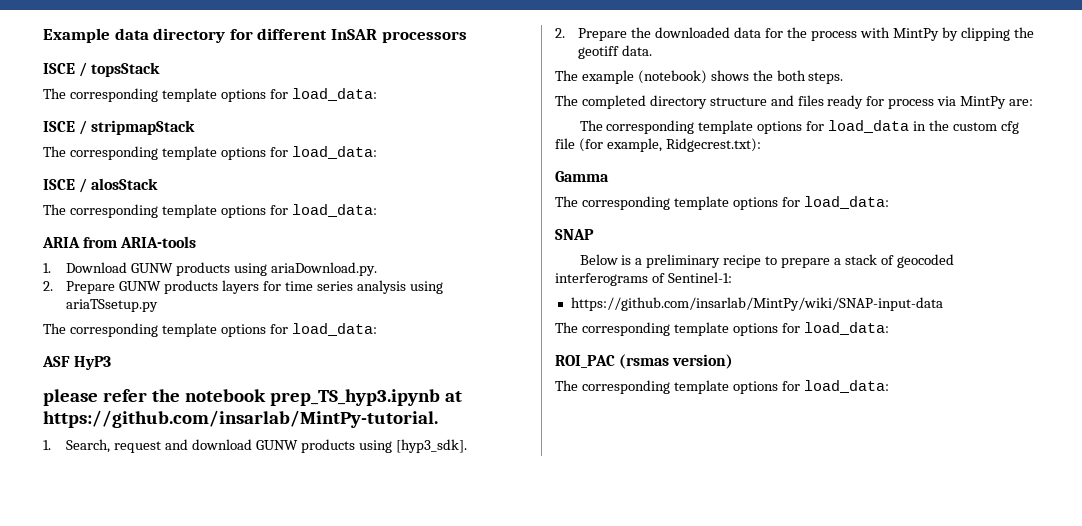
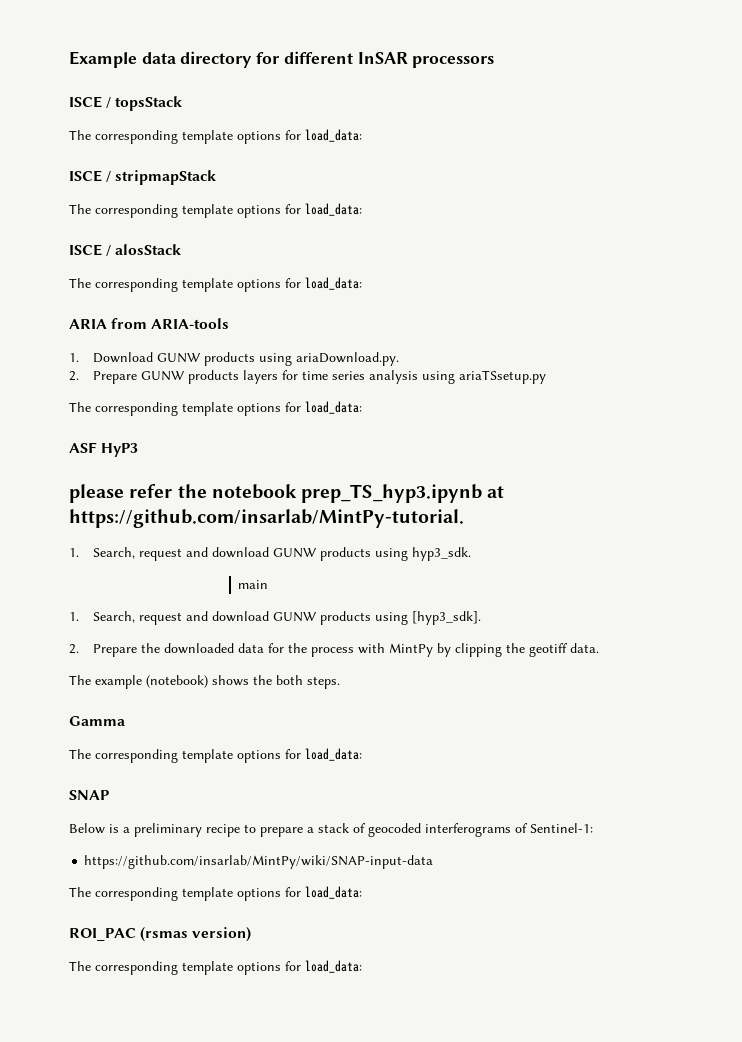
+ 1. Search, request and download GUNW products using hyp3_sdk.
+ main
- The completed directory structure and files ready for process via MintPy are:
- The corresponding template options for load_data in the custom cfg file (for example, Ridgecrest.txt):

